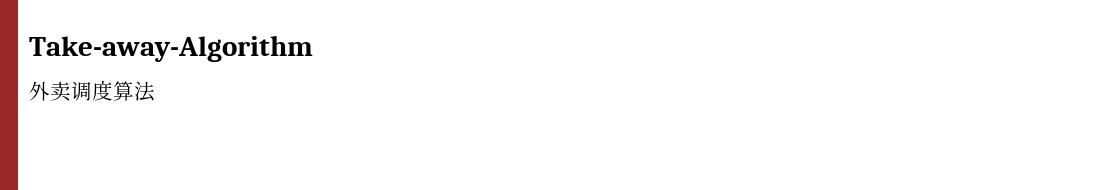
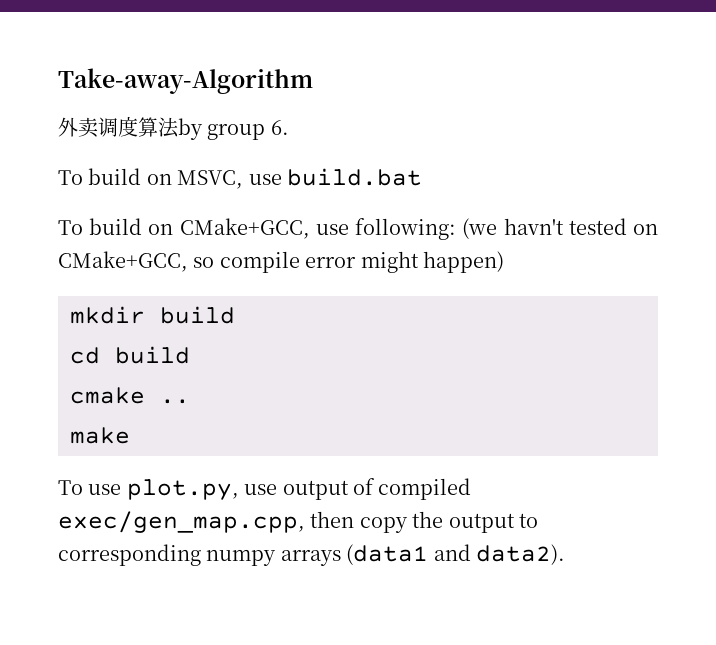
- 外卖调度算法
+ 外卖调度算法by group 6.
+ To build on MSVC, use build.bat
+ To build on CMake+GCC, use following: (we havn't tested on CMake+GCC, so compile error might happen)
+ mkdir build
+ cd build
+ cmake ..
+ make
+ To use plot.py, use output of compiled exec/gen_map.cpp, then copy the output to corresponding numpy arrays (data1 and data2).

